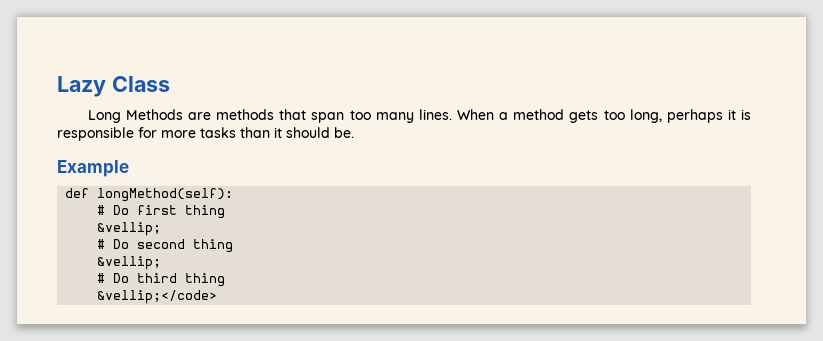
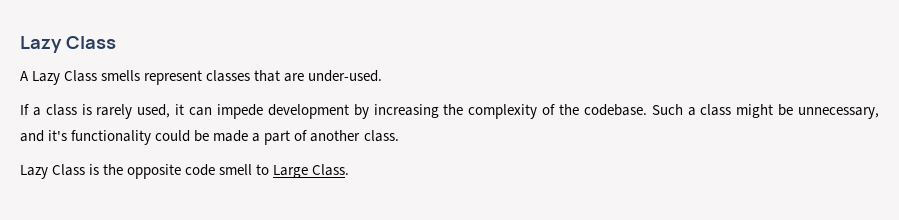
- Long Methods are methods that span too many lines. When a method gets too long, perhaps it is responsible for more tasks than it should be.
- Example
- def longMethod(self):
- # Do first thing
- &vellip;
- # Do second thing
- &vellip;
- # Do third thing
- &vellip;</code>
+ A Lazy Class smells represent classes that are under-used.
+ If a class is rarely used, it can impede development by increasing the complexity of the codebase. Such a class might be unnecessary, and it's functionality could be made a part of another class.
+ Lazy Class is the opposite code smell to Large Class.

